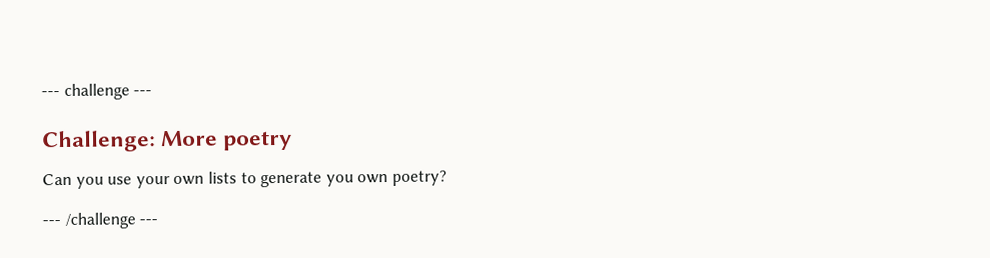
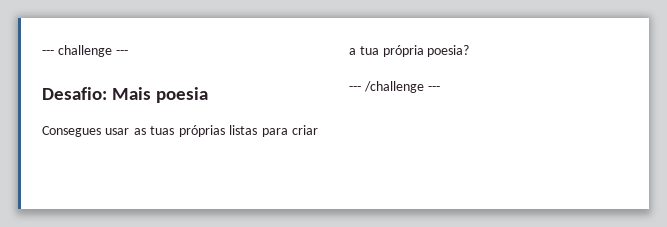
- Challenge: More poetry
- Can you use your own lists to generate you own poetry?
+ Desafio: Mais poesia
+ Consegues usar as tuas próprias listas para criar a tua própria poesia?

